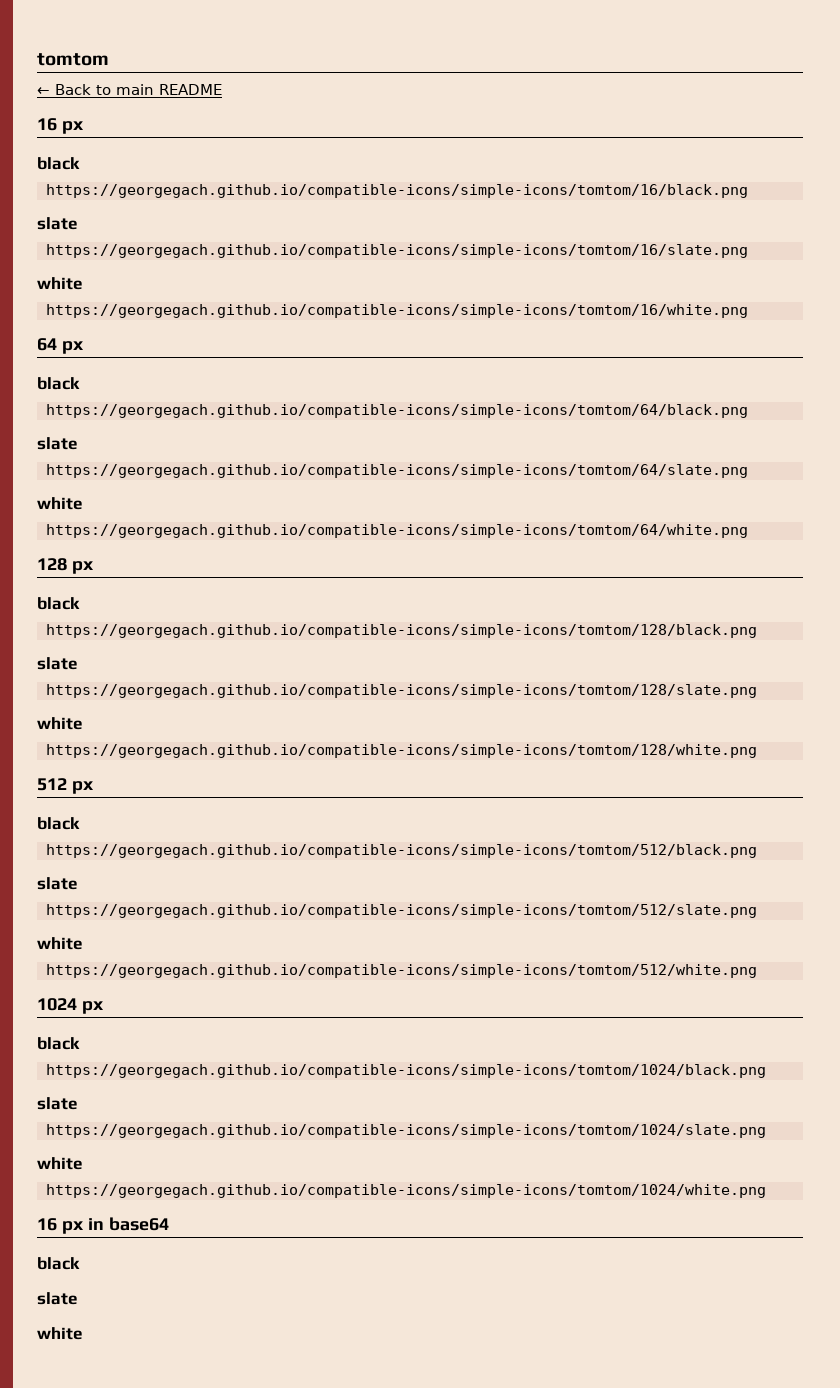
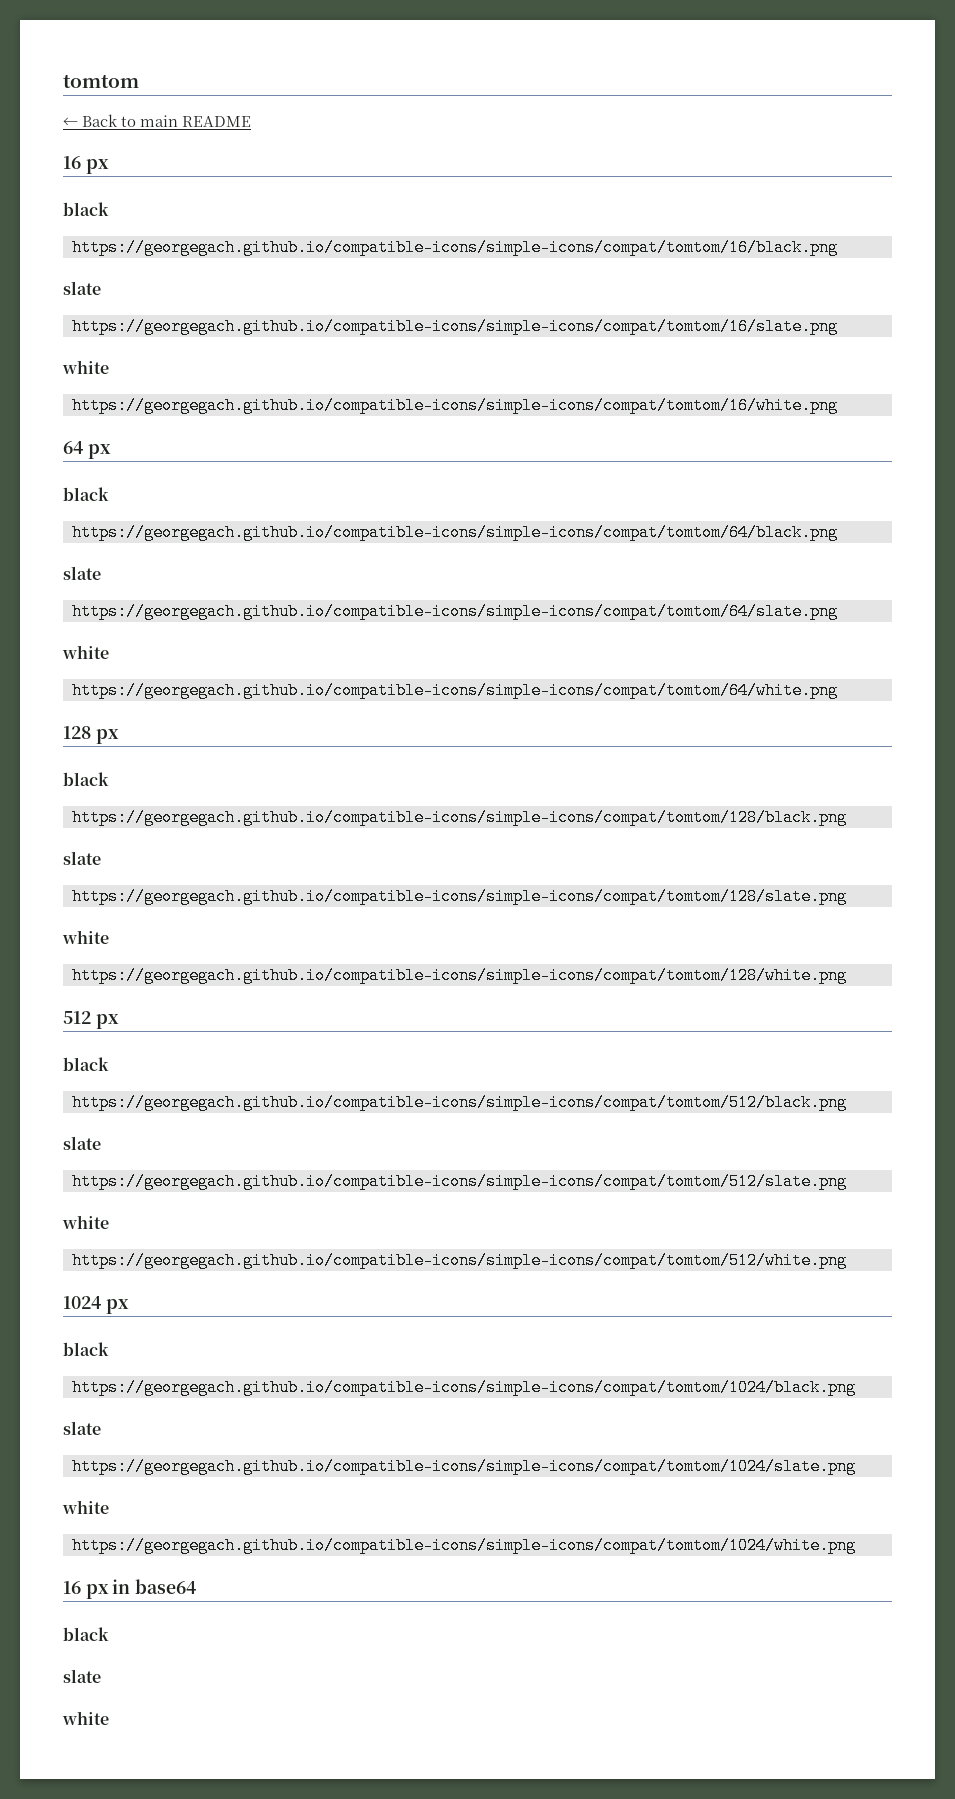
- https://georgegach.github.io/compatible-icons/simple-icons/tomtom/16/black.png
+ https://georgegach.github.io/compatible-icons/simple-icons/compat/tomtom/16/black.png
  slate
- https://georgegach.github.io/compatible-icons/simple-icons/tomtom/16/slate.png
+ https://georgegach.github.io/compatible-icons/simple-icons/compat/tomtom/16/slate.png
  white
- https://georgegach.github.io/compatible-icons/simple-icons/tomtom/16/white.png
+ https://georgegach.github.io/compatible-icons/simple-icons/compat/tomtom/16/white.png
- https://georgegach.github.io/compatible-icons/simple-icons/tomtom/64/black.png
+ https://georgegach.github.io/compatible-icons/simple-icons/compat/tomtom/64/black.png
  slate
- https://georgegach.github.io/compatible-icons/simple-icons/tomtom/64/slate.png
+ https://georgegach.github.io/compatible-icons/simple-icons/compat/tomtom/64/slate.png
  white
- https://georgegach.github.io/compatible-icons/simple-icons/tomtom/64/white.png
+ https://georgegach.github.io/compatible-icons/simple-icons/compat/tomtom/64/white.png
- https://georgegach.github.io/compatible-icons/simple-icons/tomtom/128/black.png
+ https://georgegach.github.io/compatible-icons/simple-icons/compat/tomtom/128/black.png
  slate
- https://georgegach.github.io/compatible-icons/simple-icons/tomtom/128/slate.png
+ https://georgegach.github.io/compatible-icons/simple-icons/compat/tomtom/128/slate.png
  white
- https://georgegach.github.io/compatible-icons/simple-icons/tomtom/128/white.png
+ https://georgegach.github.io/compatible-icons/simple-icons/compat/tomtom/128/white.png
- https://georgegach.github.io/compatible-icons/simple-icons/tomtom/512/black.png
+ https://georgegach.github.io/compatible-icons/simple-icons/compat/tomtom/512/black.png
  slate
- https://georgegach.github.io/compatible-icons/simple-icons/tomtom/512/slate.png
+ https://georgegach.github.io/compatible-icons/simple-icons/compat/tomtom/512/slate.png
  white
- https://georgegach.github.io/compatible-icons/simple-icons/tomtom/512/white.png
+ https://georgegach.github.io/compatible-icons/simple-icons/compat/tomtom/512/white.png
- https://georgegach.github.io/compatible-icons/simple-icons/tomtom/1024/black.png
+ https://georgegach.github.io/compatible-icons/simple-icons/compat/tomtom/1024/black.png
  slate
- https://georgegach.github.io/compatible-icons/simple-icons/tomtom/1024/slate.png
+ https://georgegach.github.io/compatible-icons/simple-icons/compat/tomtom/1024/slate.png
  white
- https://georgegach.github.io/compatible-icons/simple-icons/tomtom/1024/white.png
+ https://georgegach.github.io/compatible-icons/simple-icons/compat/tomtom/1024/white.png

